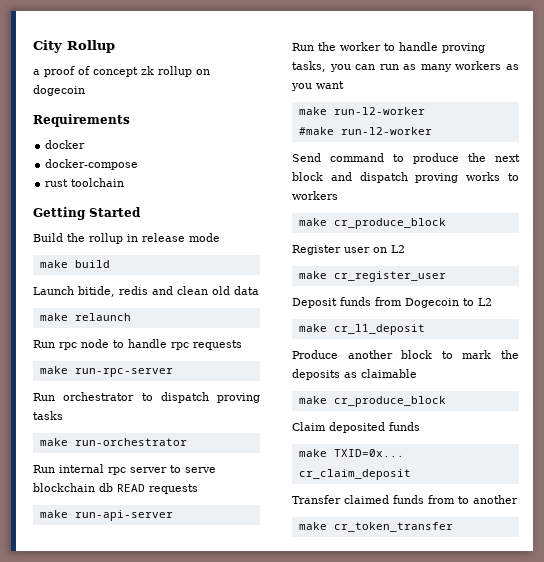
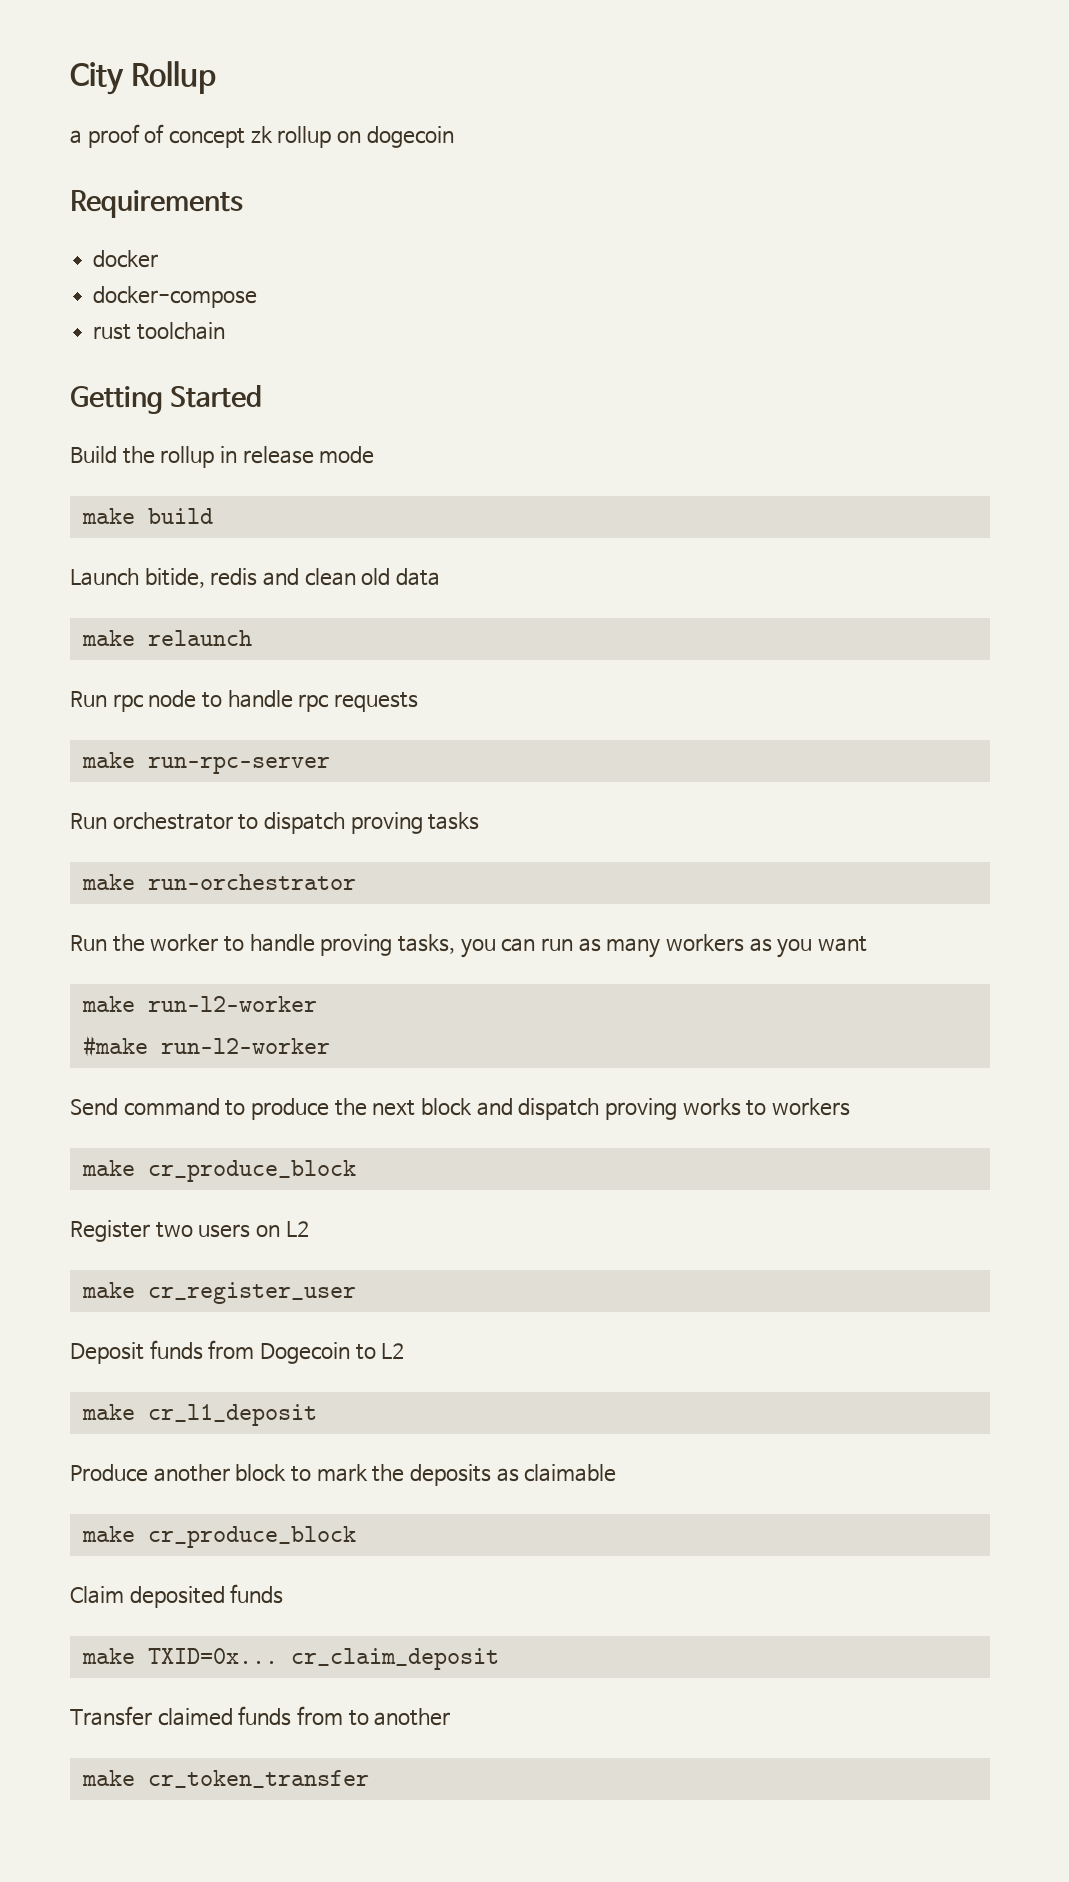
- Run internal rpc server to serve blockchain db READ requests
- make run-api-server
- Register user on L2
+ Register two users on L2

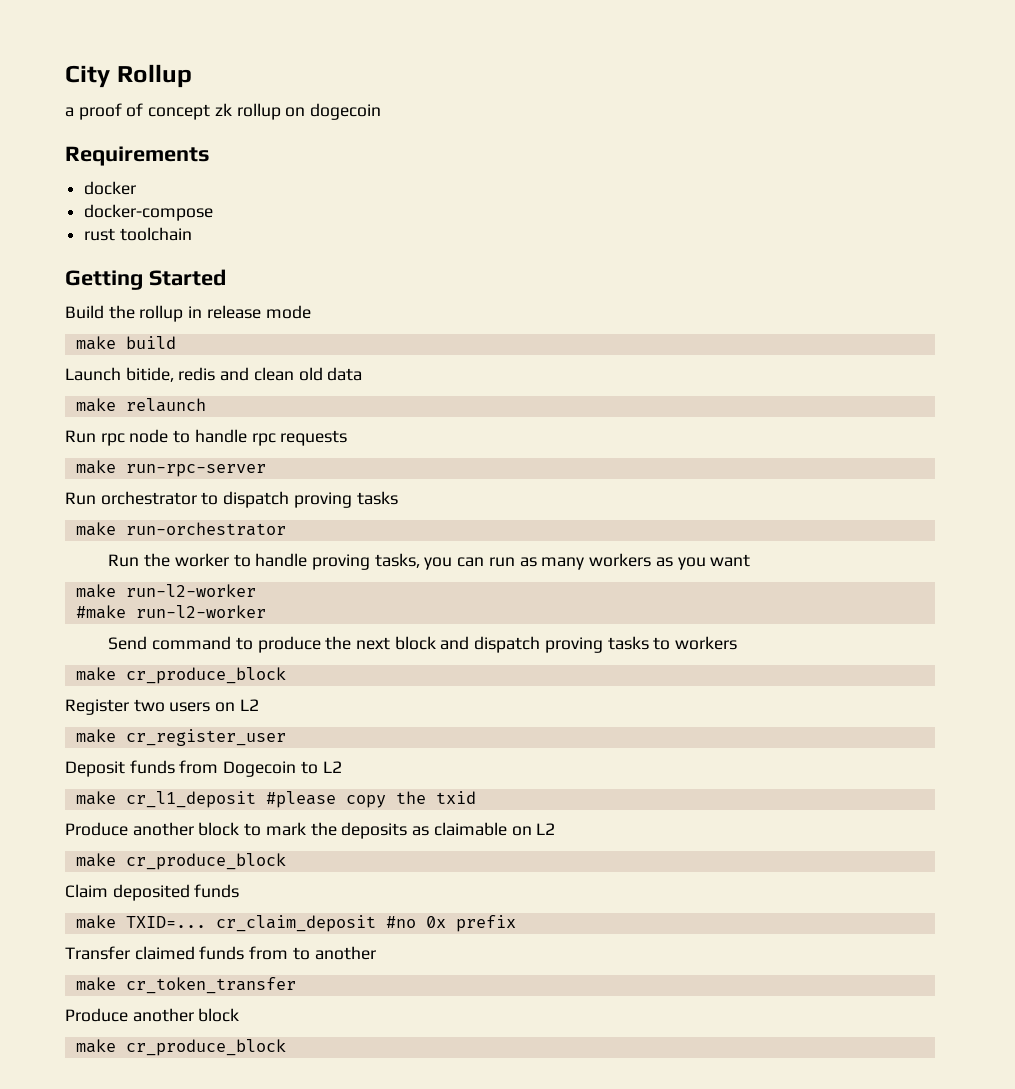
- Send command to produce the next block and dispatch proving works to workers
+ Send command to produce the next block and dispatch proving tasks to workers
- make cr_l1_deposit
+ make cr_l1_deposit #please copy the txid
- Produce another block to mark the deposits as claimable
+ Produce another block to mark the deposits as claimable on L2
- make TXID=0x... cr_claim_deposit
+ make TXID=... cr_claim_deposit #no 0x prefix
  make cr_token_transfer
+ Produce another block
+ make cr_produce_block

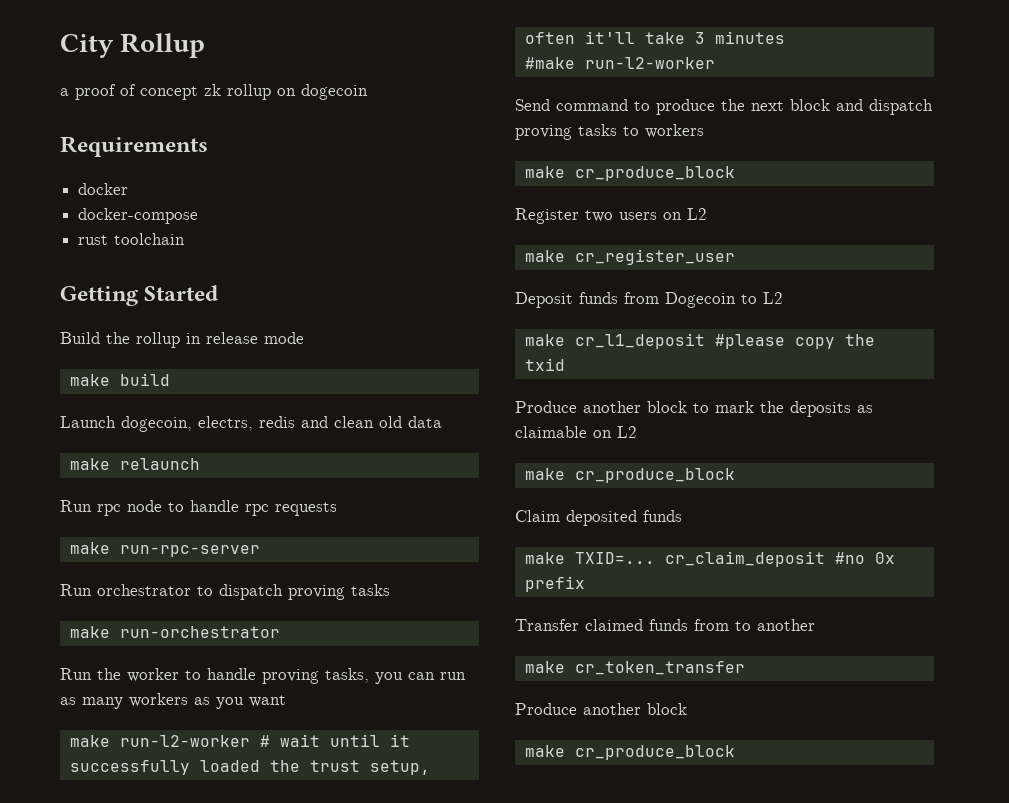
- Launch bitide, redis and clean old data
+ Launch dogecoin, electrs, redis and clean old data
- make run-l2-worker
+ make run-l2-worker # wait until it successfully loaded the trust setup, often it'll take 3 minutes

